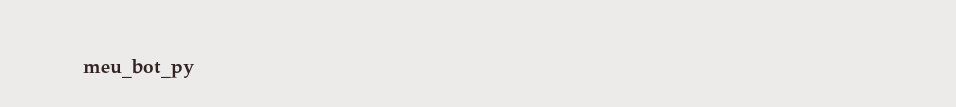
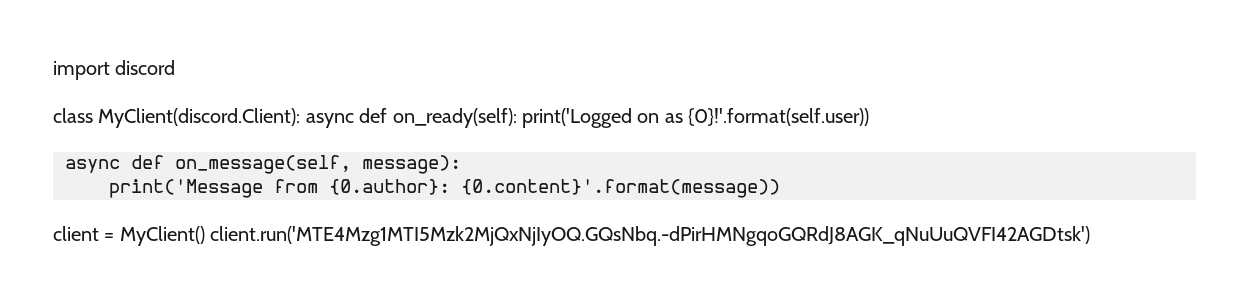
- meu_bot_py
+ import discord
+ class MyClient(discord.Client): async def on_ready(self): print('Logged on as {0}!'.format(self.user))
+ async def on_message(self, message):
+ print('Message from {0.author}: {0.content}'.format(message))
+ client = MyClient() client.run('MTE4Mzg1MTI5Mzk2MjQxNjIyOQ.GQsNbq.-dPirHMNgqoGQRdJ8AGK_qNuUuQVFI42AGDtsk')

